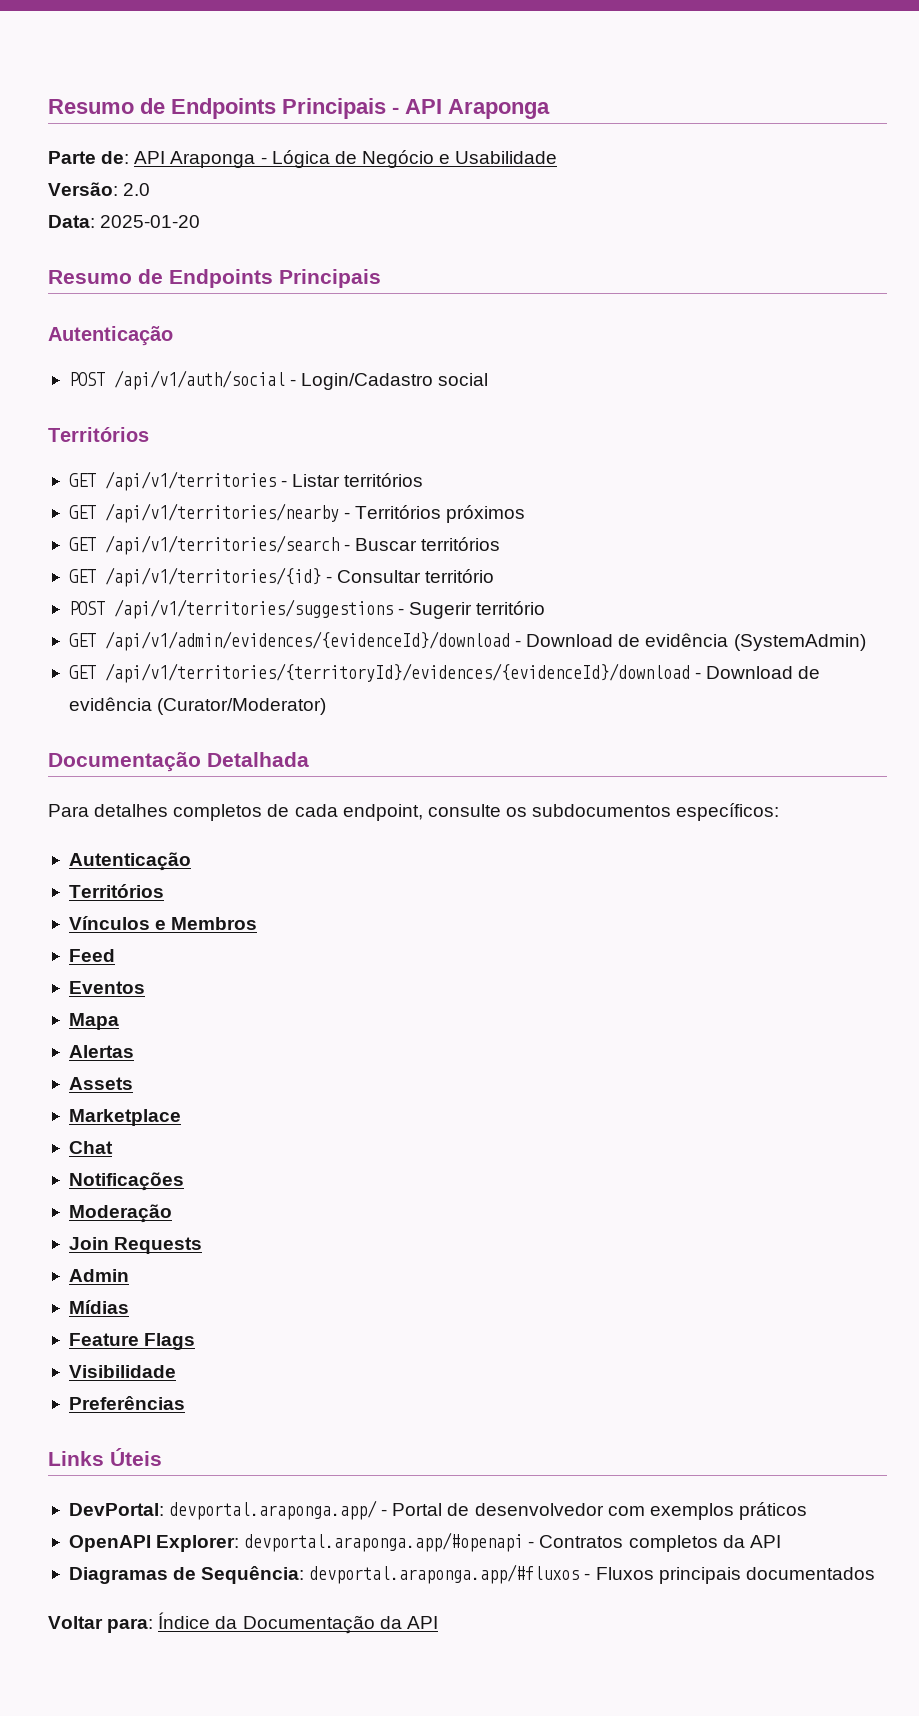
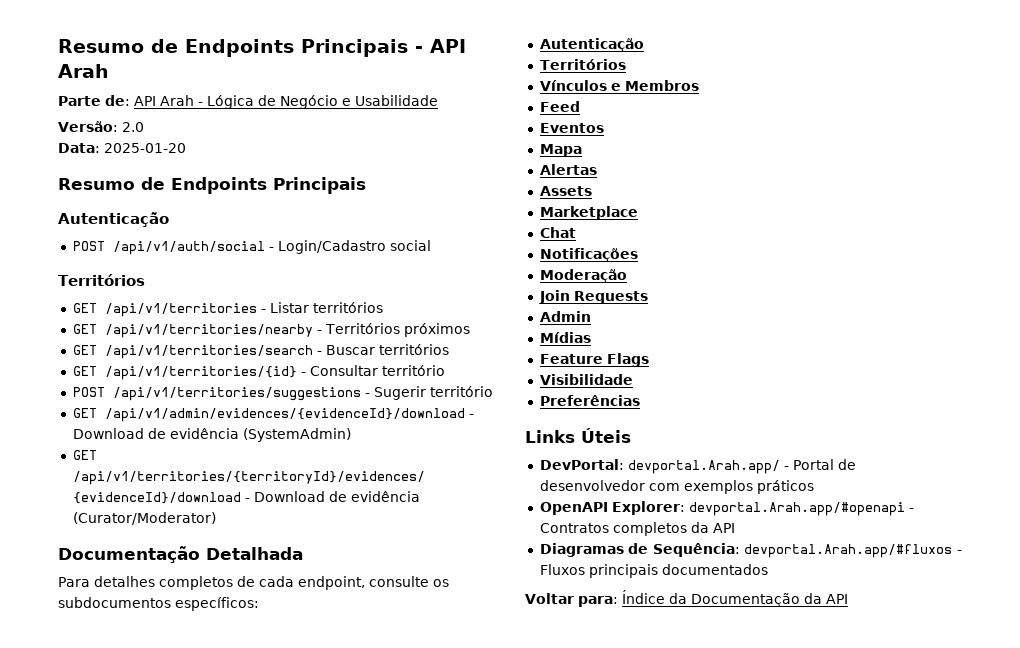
- Resumo de Endpoints Principais - API Araponga
+ Resumo de Endpoints Principais - API Arah
- Parte de: API Araponga - Lógica de Negócio e Usabilidade
+ Parte de: API Arah - Lógica de Negócio e Usabilidade
- DevPortal: devportal.araponga.app/ - Portal de desenvolvedor com exemplos práticos
+ DevPortal: devportal.Arah.app/ - Portal de desenvolvedor com exemplos práticos
- OpenAPI Explorer: devportal.araponga.app/#openapi - Contratos completos da API
+ OpenAPI Explorer: devportal.Arah.app/#openapi - Contratos completos da API
- Diagramas de Sequência: devportal.araponga.app/#fluxos - Fluxos principais documentados
+ Diagramas de Sequência: devportal.Arah.app/#fluxos - Fluxos principais documentados

